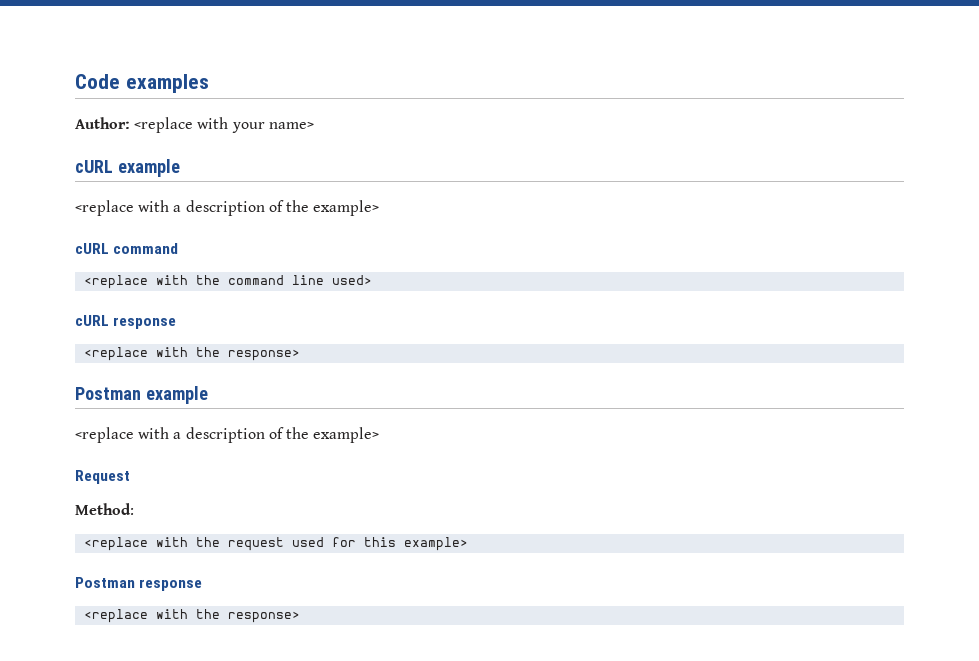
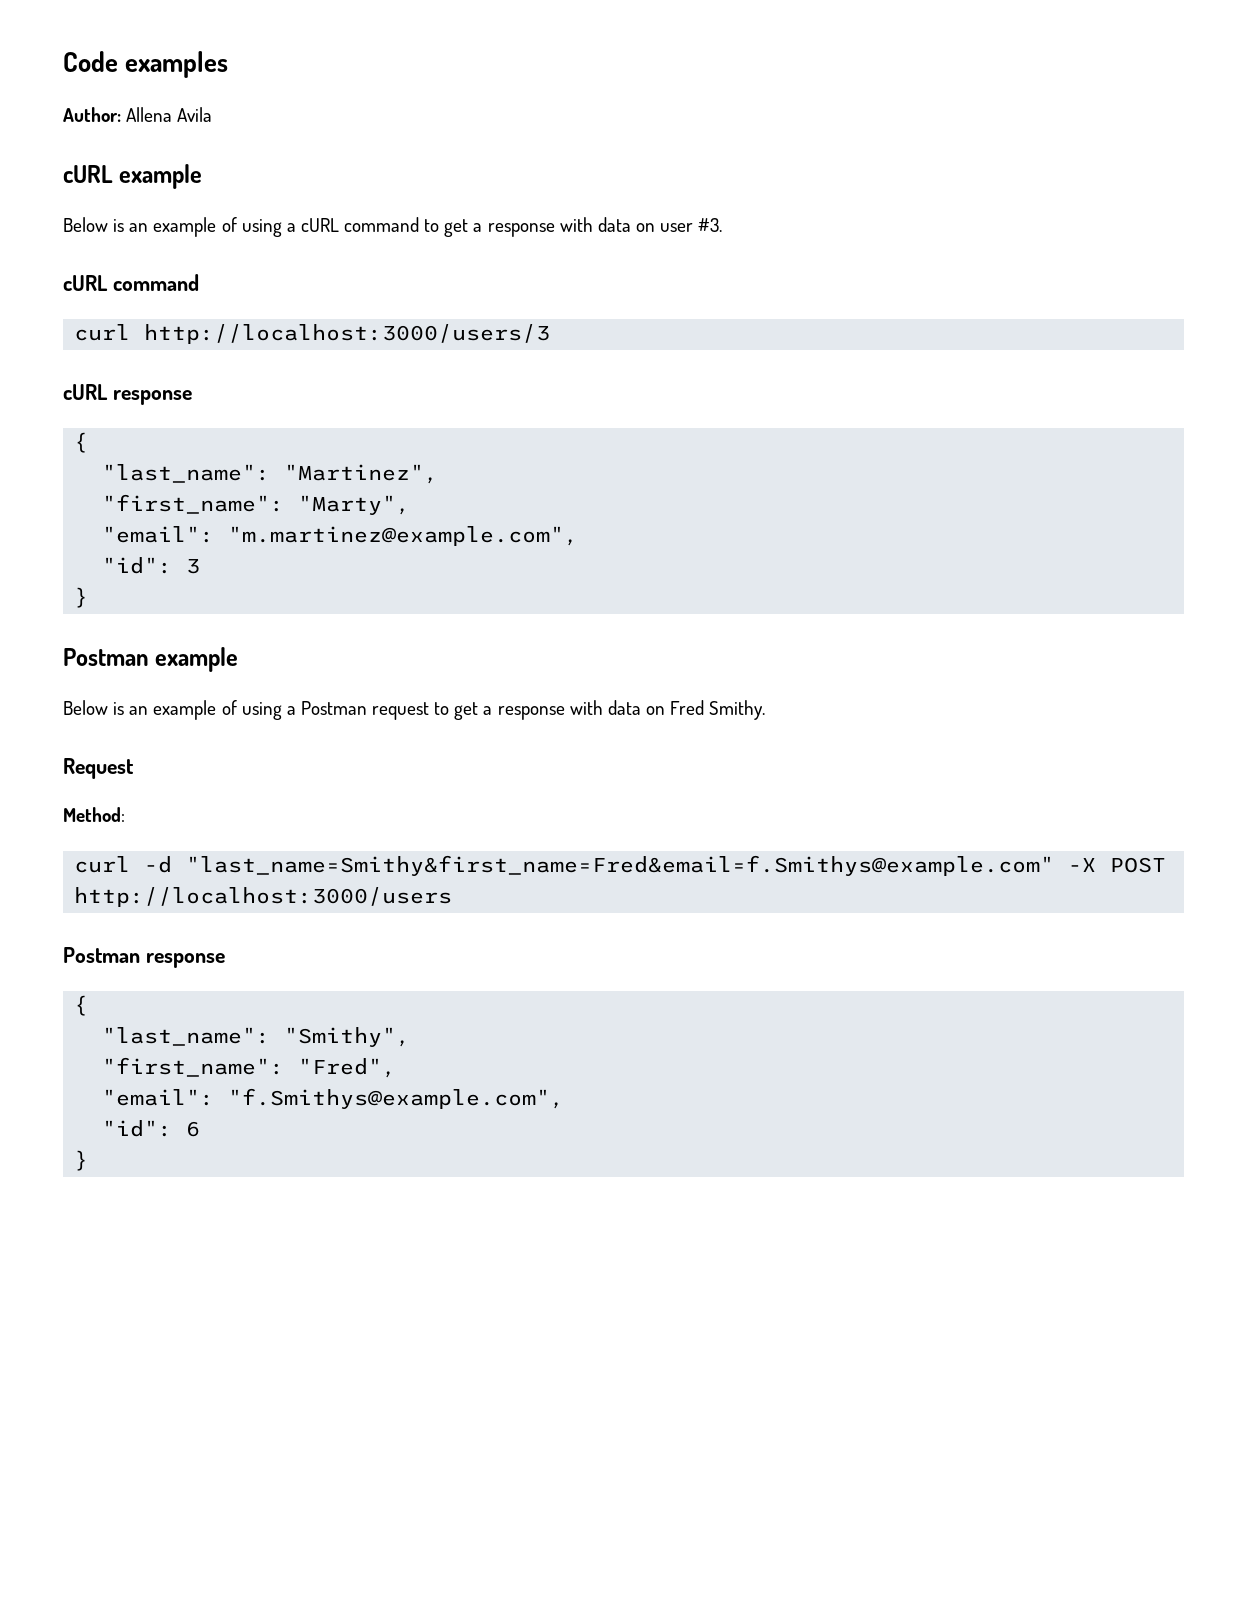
- Author: <replace with your name>
+ Author: Allena Avila
  cURL example
- <replace with a description of the example>
+ Below is an example of using a cURL command to get a response with data on user #3.
  cURL command
- <replace with the command line used>
+ curl http://localhost:3000/users/3
  cURL response
- <replace with the response>
+ {
+ "last_name": "Martinez",
+ "first_name": "Marty",
+ "email": "m.martinez@example.com",
+ "id": 3
+ }
  Postman example
- <replace with a description of the example>
+ Below is an example of using a Postman request to get a response with data on Fred Smithy.
  Request
  Method:
- <replace with the request used for this example>
+ curl -d "last_name=Smithy&first_name=Fred&email=f.Smithys@example.com" -X POST http://localhost:3000/users
  Postman response
- <replace with the response>
+ {
+ "last_name": "Smithy",
+ "first_name": "Fred",
+ "email": "f.Smithys@example.com",
+ "id": 6
+ }

